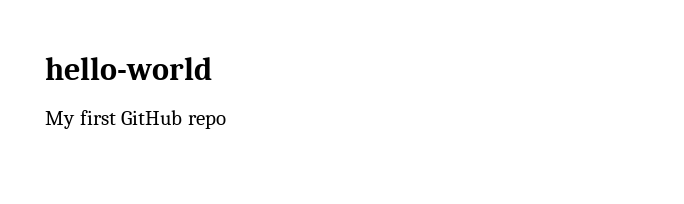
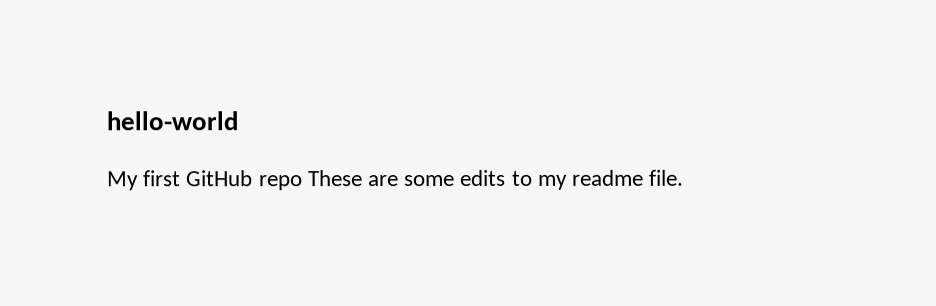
- My first GitHub repo
+ My first GitHub repo These are some edits to my readme file.

